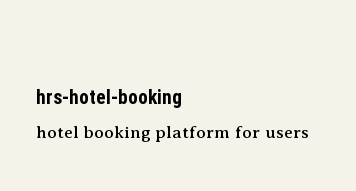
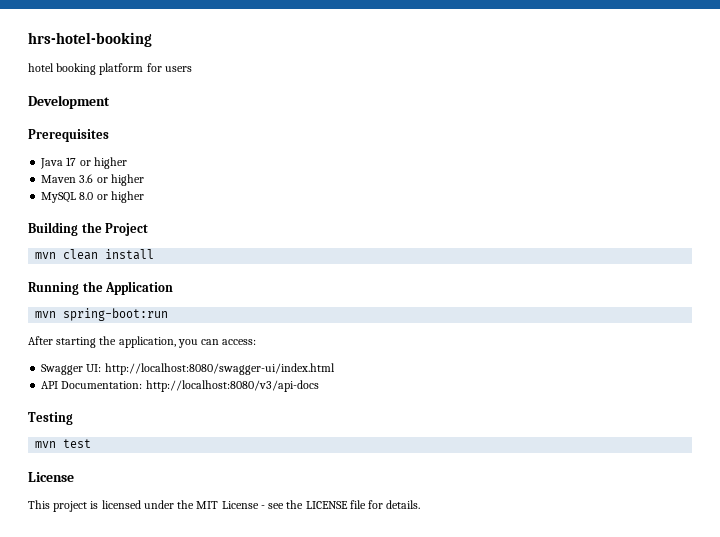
+ Development
+ Prerequisites
+ Java 17 or higher
+ Maven 3.6 or higher
+ MySQL 8.0 or higher
+ Building the Project
+ mvn clean install
+ Running the Application
+ mvn spring-boot:run
+ After starting the application, you can access:
+ Swagger UI: http://localhost:8080/swagger-ui/index.html
+ API Documentation: http://localhost:8080/v3/api-docs
+ Testing
+ mvn test
+ License
+ This project is licensed under the MIT License - see the LICENSE file for details.

